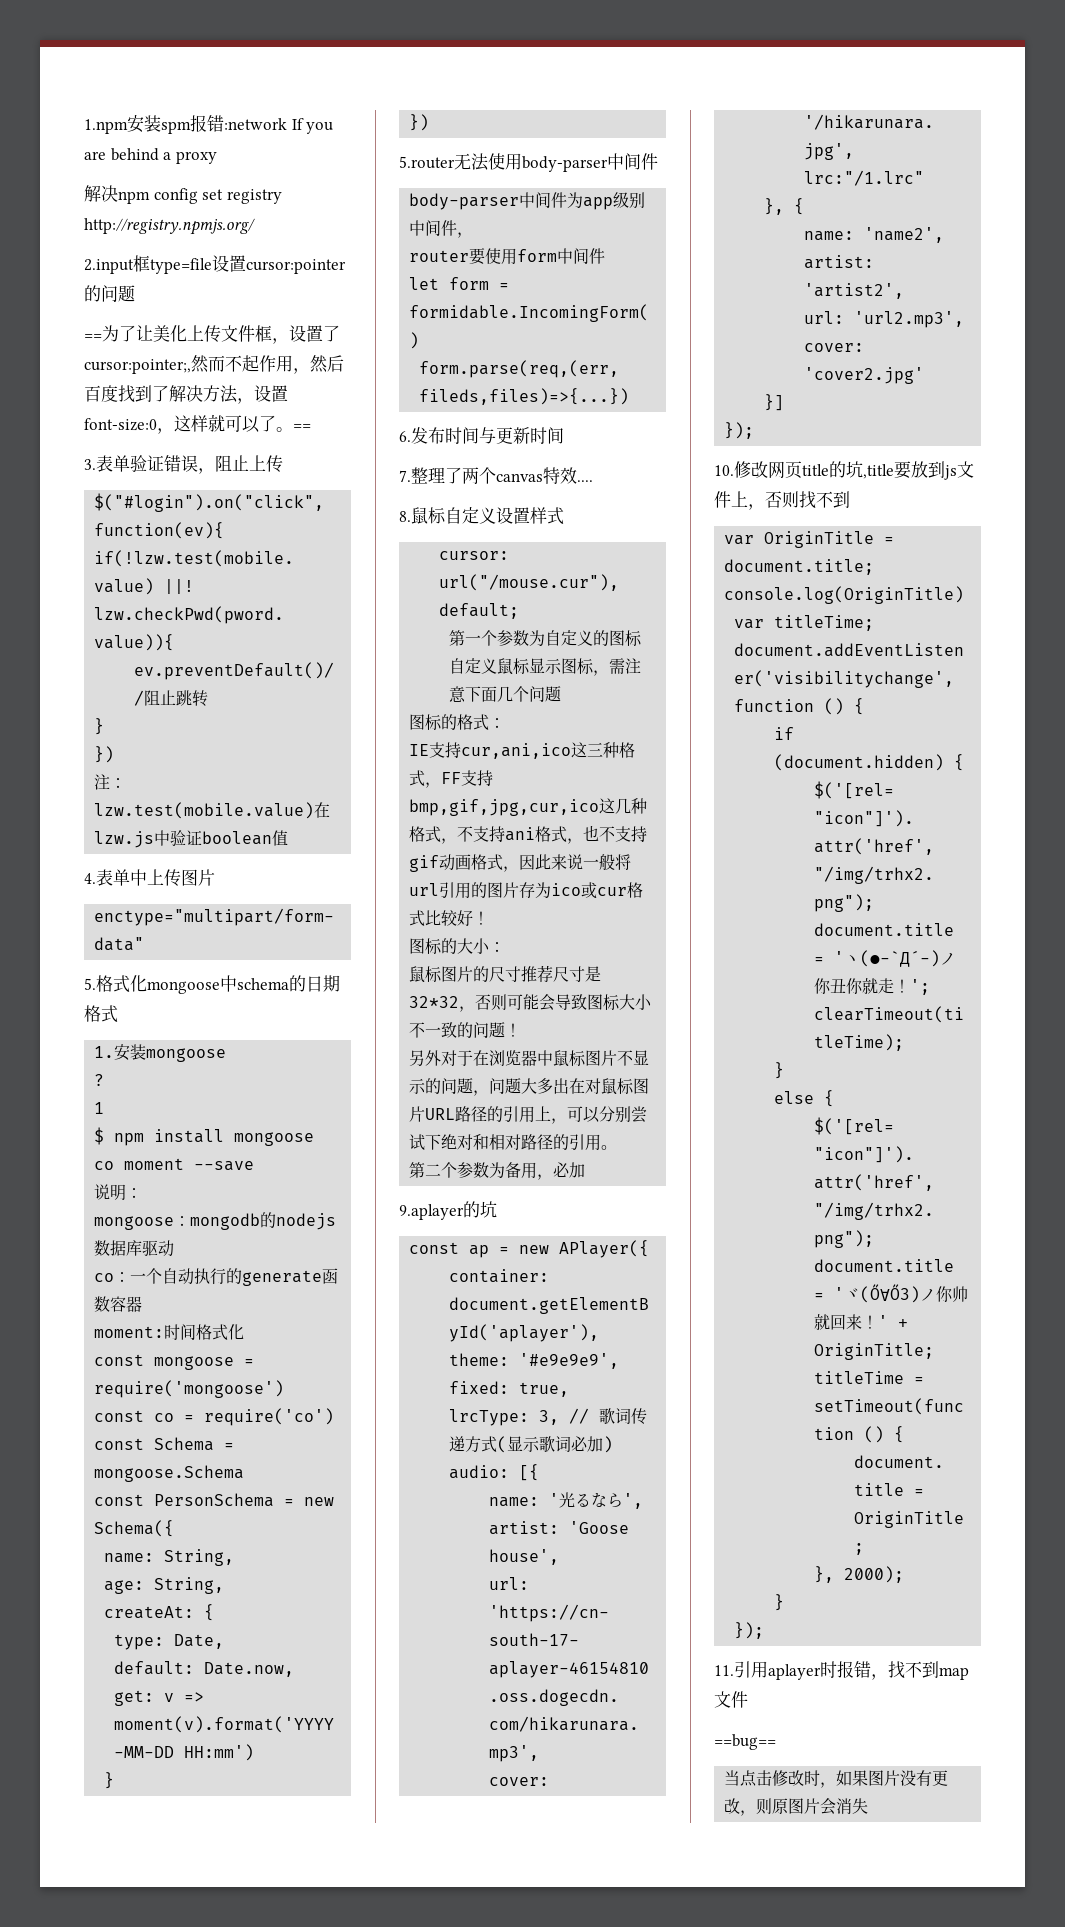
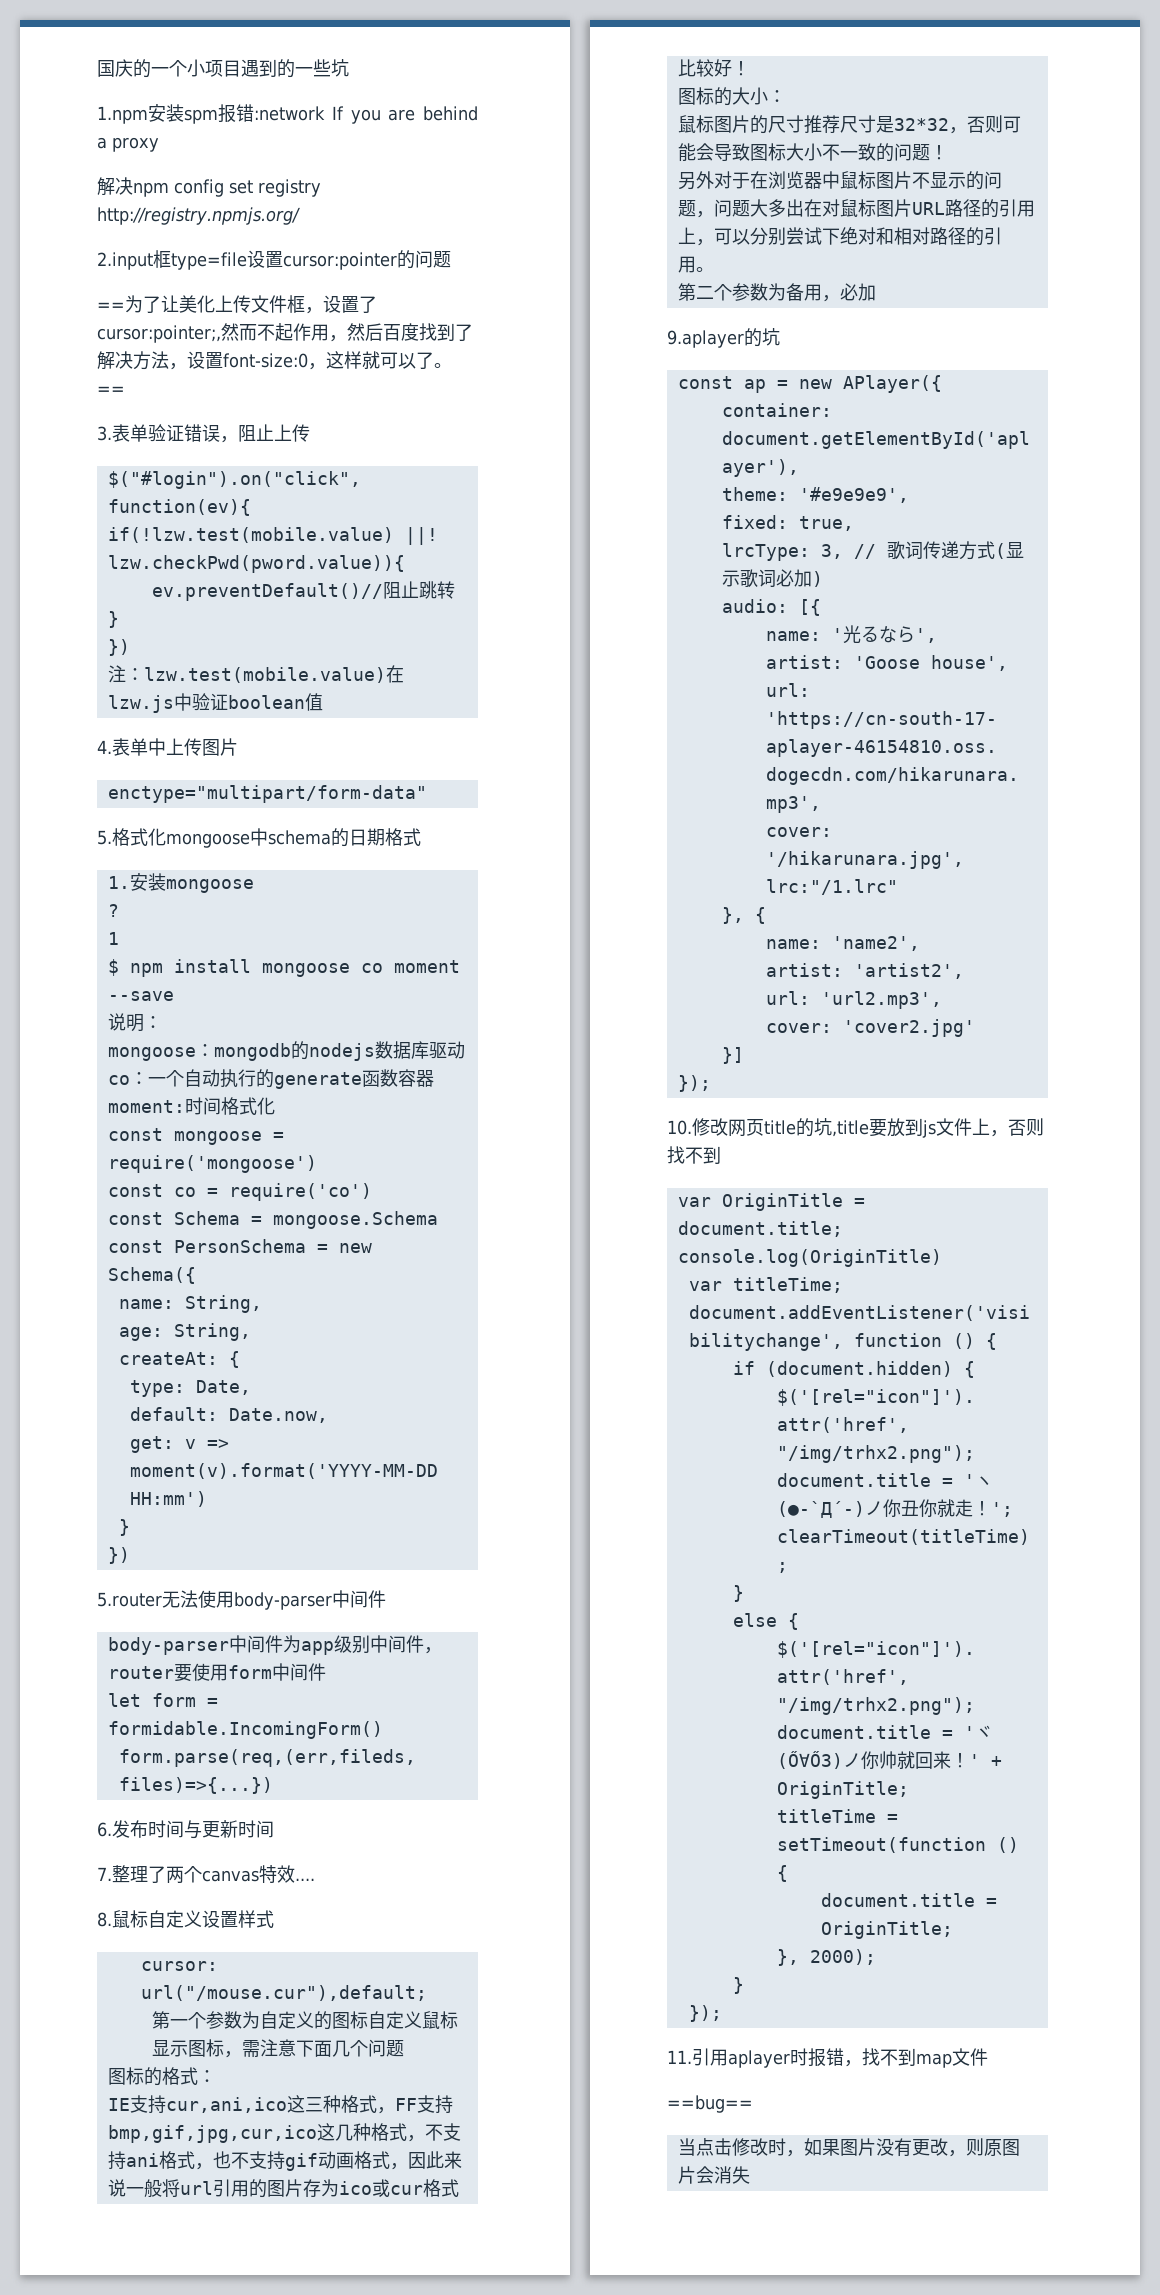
+ 国庆的一个小项目遇到的一些坑

